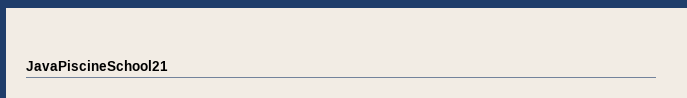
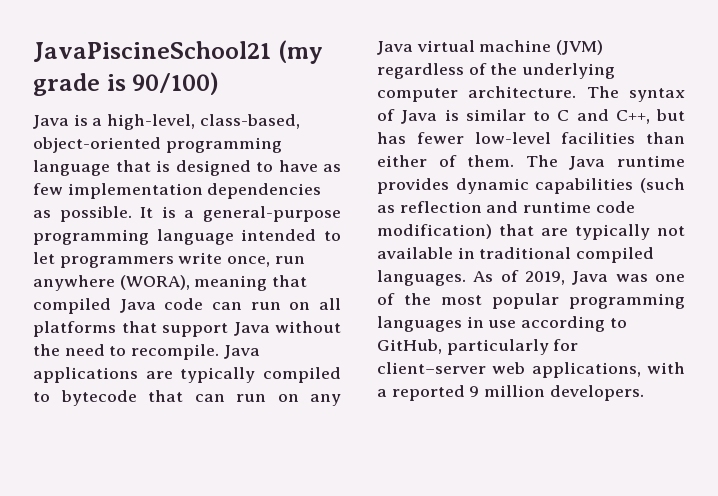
- JavaPiscineSchool21
+ JavaPiscineSchool21 (my grade is 90/100)
+ Java is a high-level, class-based, object-oriented programming language that is designed to have as few implementation dependencies as possible. It is a general-purpose programming language intended to let programmers write once, run anywhere (WORA), meaning that compiled Java code can run on all platforms that support Java without the need to recompile. Java applications are typically compiled to bytecode that can run on any Java virtual machine (JVM) regardless of the underlying computer architecture. The syntax of Java is similar to C and C++, but has fewer low-level facilities than either of them. The Java runtime provides dynamic capabilities (such as reflection and runtime code modification) that are typically not available in traditional compiled languages. As of 2019, Java was one of the most popular programming languages in use according to GitHub, particularly for client–server web applications, with a reported 9 million developers.

